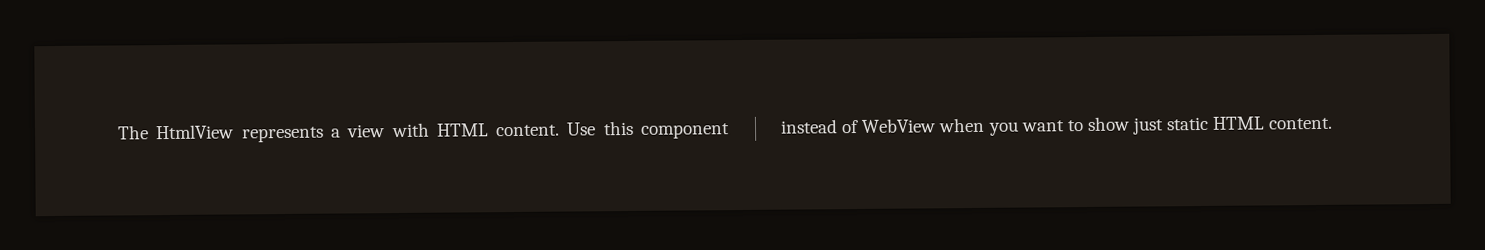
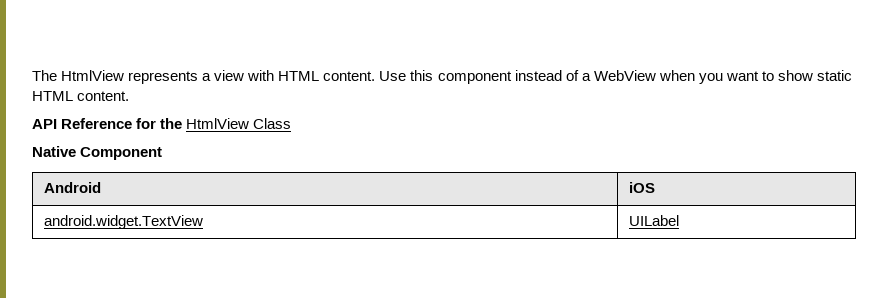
- Use this component instead of WebView when you want to show just static HTML content.
+ Use this component instead of a WebView when you want to show static HTML content.
+ API Reference for the HtmlView Class
+ Native Component
+ Android | iOS
+ android.widget.TextView | UILabel

